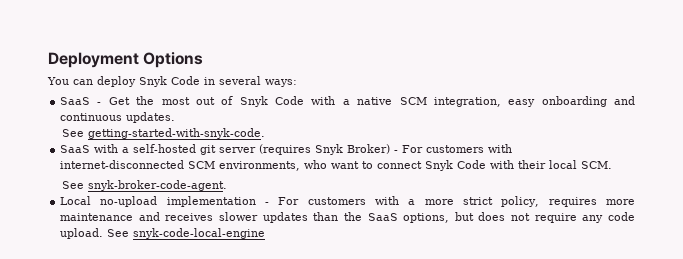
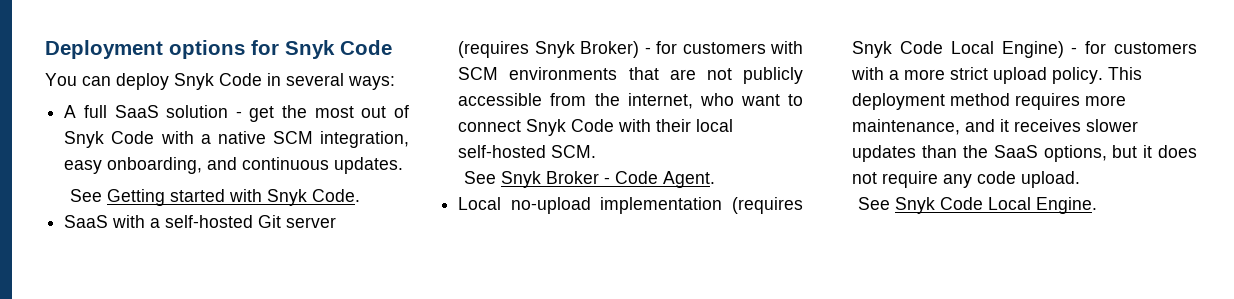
- Deployment Options
+ Deployment options for Snyk Code
- SaaS - Get the most out of Snyk Code with a native SCM integration, easy onboarding and continuous updates.
+ A full SaaS solution - get the most out of Snyk Code with a native SCM integration, easy onboarding, and continuous updates.
- See getting-started-with-snyk-code.
+ See Getting started with Snyk Code.
- SaaS with a self-hosted git server (requires Snyk Broker) - For customers with internet-disconnected SCM environments, who want to connect Snyk Code with their local SCM.
+ SaaS with a self-hosted Git server (requires Snyk Broker) - for customers with SCM environments that are not publicly accessible from the internet, who want to connect Snyk Code with their local self-hosted SCM.
- See snyk-broker-code-agent.
- Local no-upload implementation - For customers with a more strict policy, requires more maintenance and receives slower updates than the SaaS options, but does not require any code upload. See snyk-code-local-engine
+ See Snyk Broker - Code Agent.
+ Local no-upload implementation (requires Snyk Code Local Engine) - for customers with a more strict upload policy. This deployment method requires more maintenance, and it receives slower updates than the SaaS options, but it does not require any code upload.
+ See Snyk Code Local Engine.

